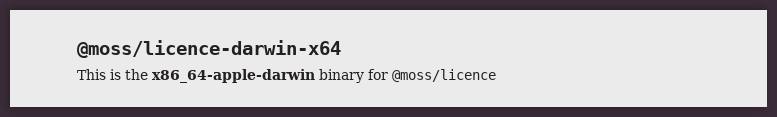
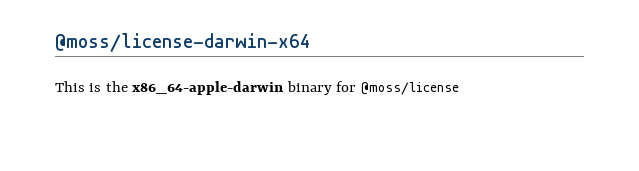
- @moss/licence-darwin-x64
+ @moss/license-darwin-x64
- This is the x86_64-apple-darwin binary for @moss/licence
+ This is the x86_64-apple-darwin binary for @moss/license

